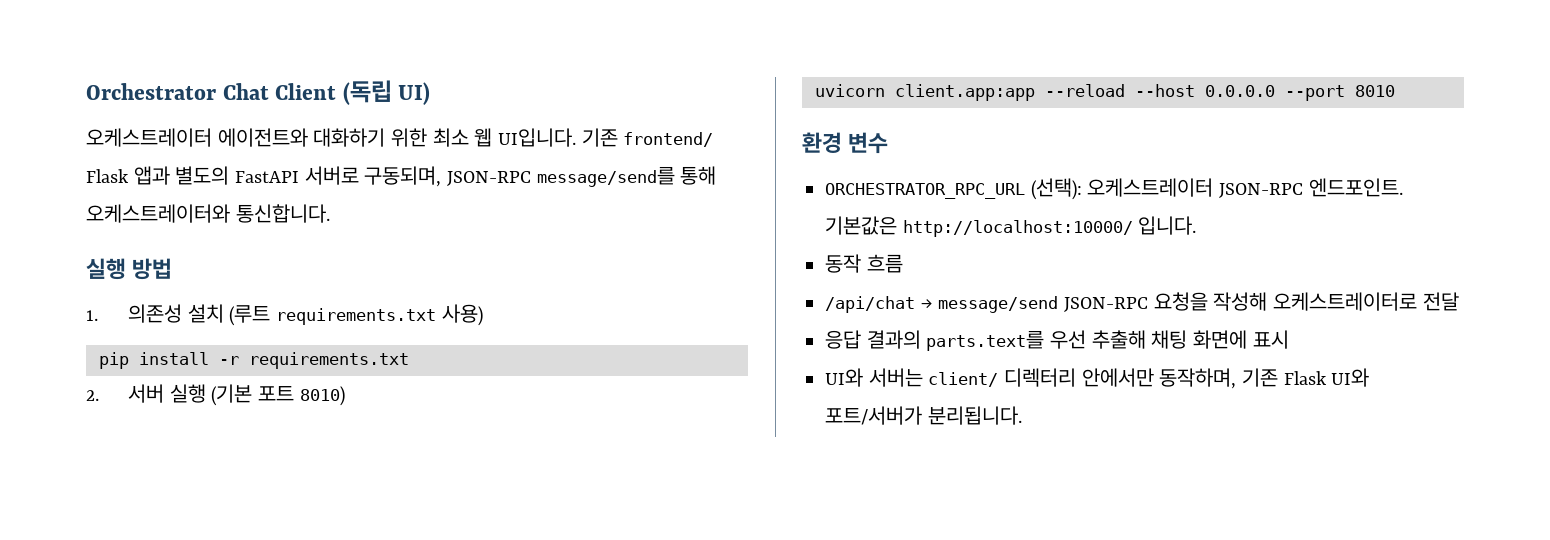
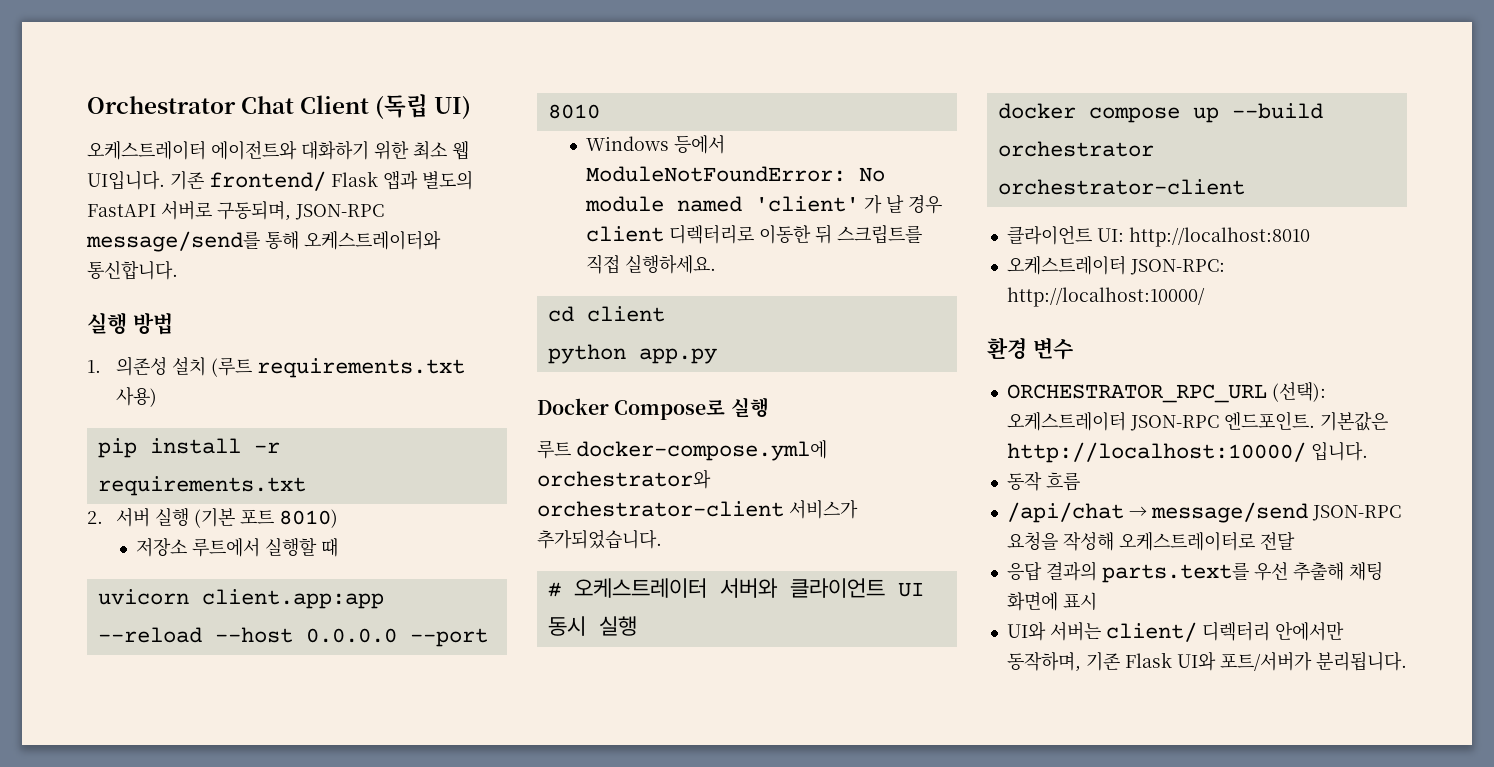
+ 저장소 루트에서 실행할 때
+ Windows 등에서 ModuleNotFoundError: No module named 'client' 가 날 경우 client 디렉터리로 이동한 뒤 스크립트를 직접 실행하세요.
+ cd client
+ python app.py
+ Docker Compose로 실행
+ 루트 docker-compose.yml에 orchestrator와 orchestrator-client 서비스가 추가되었습니다.
+ # 오케스트레이터 서버와 클라이언트 UI 동시 실행
+ docker compose up --build orchestrator orchestrator-client
+ 클라이언트 UI: http://localhost:8010
+ 오케스트레이터 JSON-RPC: http://localhost:10000/

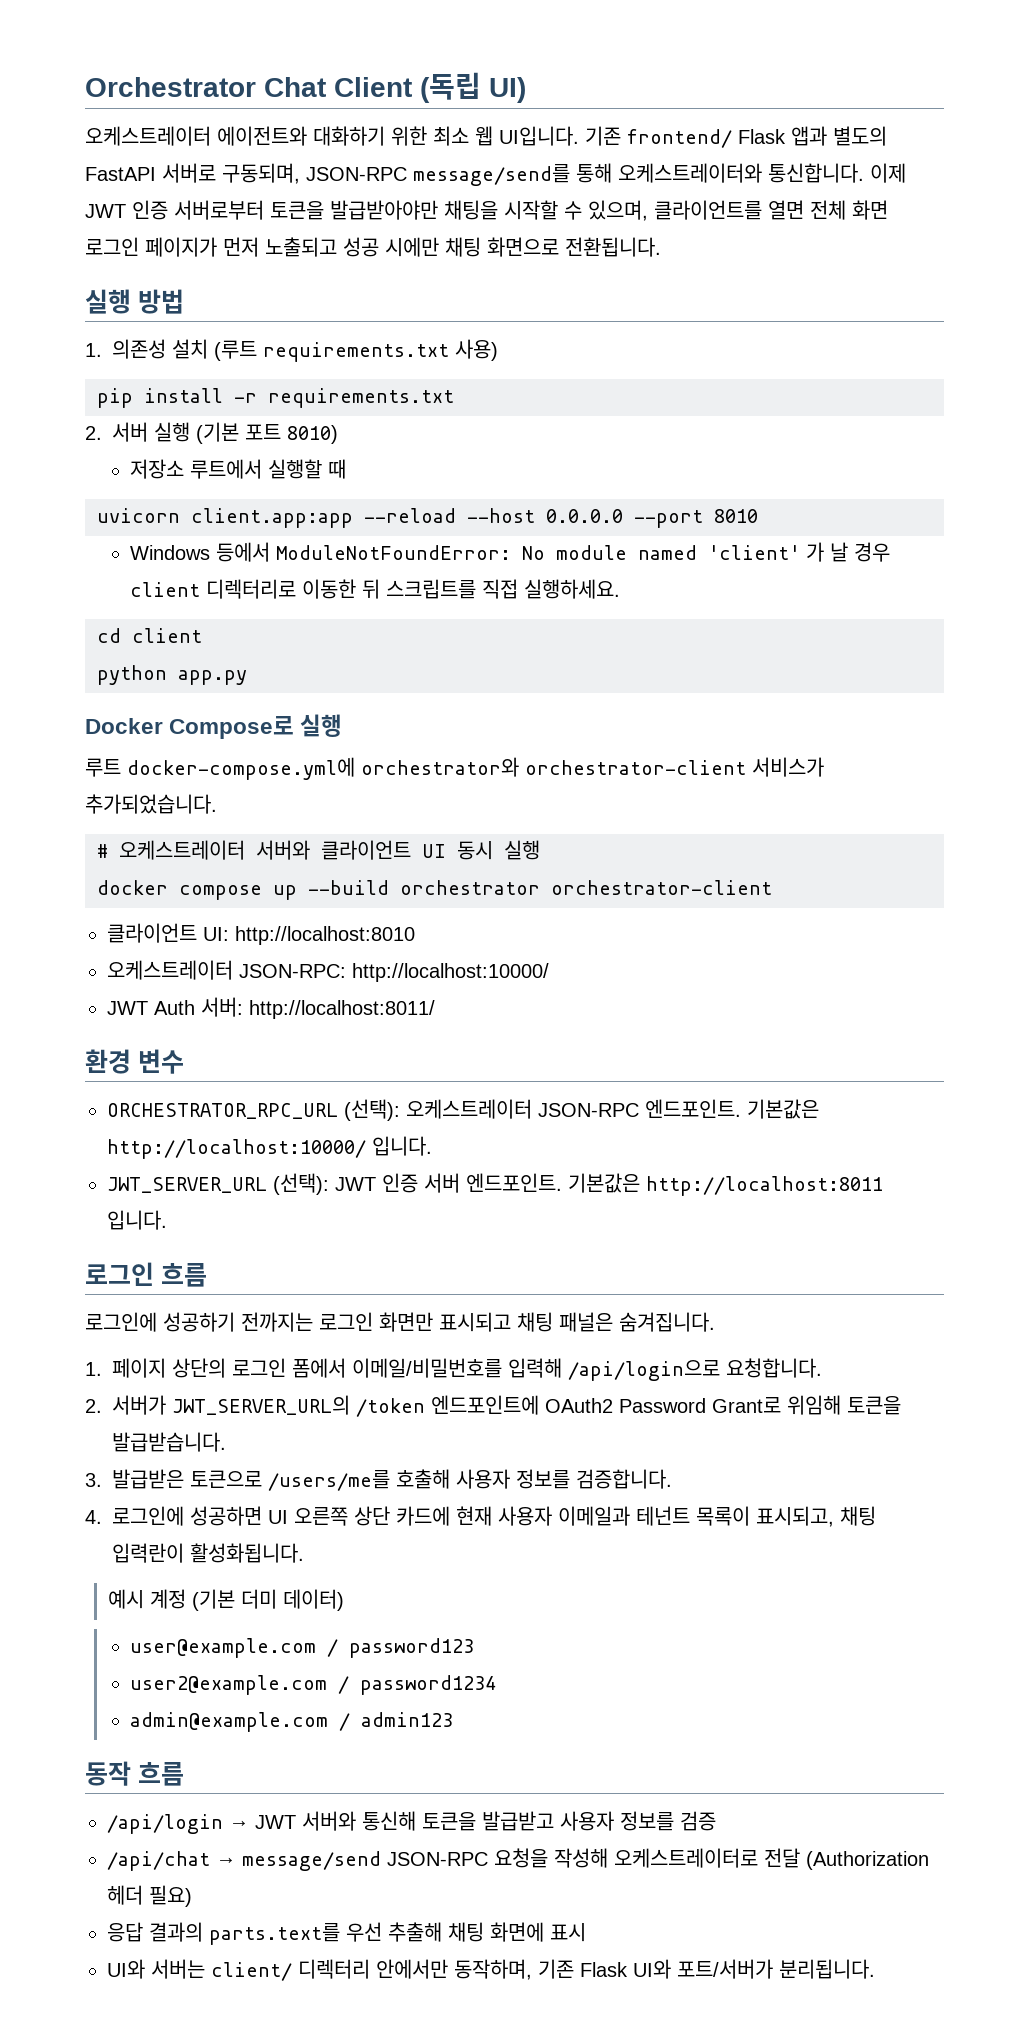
+ 이제 JWT 인증 서버로부터 토큰을 발급받아야만 채팅을 시작할 수 있으며, 클라이언트를 열면 전체 화면 로그인 페이지가 먼저 노출되고 성공 시에만 채팅 화면으로 전환됩니다.
+ JWT Auth 서버: http://localhost:8011/
+ JWT_SERVER_URL (선택): JWT 인증 서버 엔드포인트. 기본값은 http://localhost:8011 입니다.
+ 로그인 흐름
+ 로그인에 성공하기 전까지는 로그인 화면만 표시되고 채팅 패널은 숨겨집니다.
+ 1. 페이지 상단의 로그인 폼에서 이메일/비밀번호를 입력해 /api/login으로 요청합니다.
+ 2. 서버가 JWT_SERVER_URL의 /token 엔드포인트에 OAuth2 Password Grant로 위임해 토큰을 발급받습니다.
+ 3. 발급받은 토큰으로 /users/me를 호출해 사용자 정보를 검증합니다.
+ 4. 로그인에 성공하면 UI 오른쪽 상단 카드에 현재 사용자 이메일과 테넌트 목록이 표시되고, 채팅 입력란이 활성화됩니다.
+ 예시 계정 (기본 더미 데이터)
+ user@example.com / password123
+ user2@example.com / password1234
+ admin@example.com / admin123
  동작 흐름
+ /api/login → JWT 서버와 통신해 토큰을 발급받고 사용자 정보를 검증
- /api/chat → message/send JSON-RPC 요청을 작성해 오케스트레이터로 전달
+ /api/chat → message/send JSON-RPC 요청을 작성해 오케스트레이터로 전달 (Authorization 헤더 필요)

